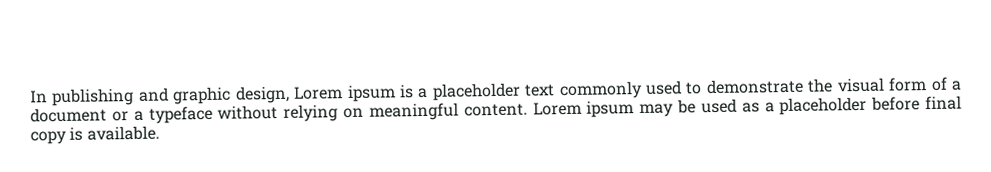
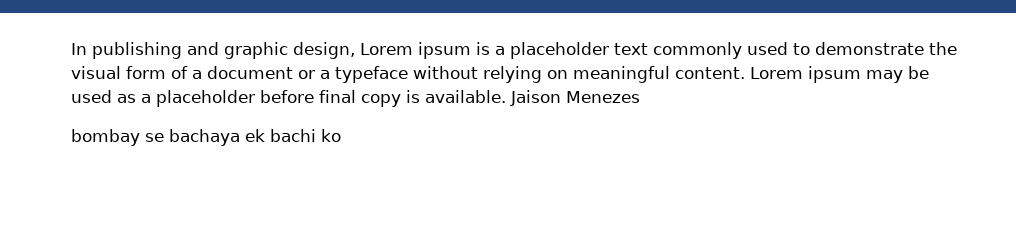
+ Jaison Menezes
+ bombay se bachaya ek bachi ko

